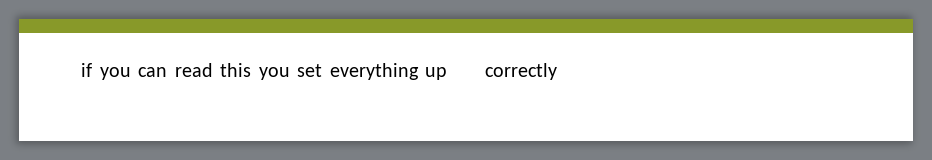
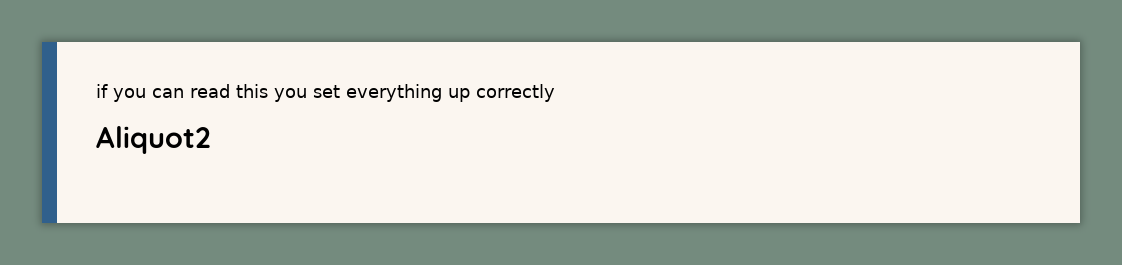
+ Aliquot2

